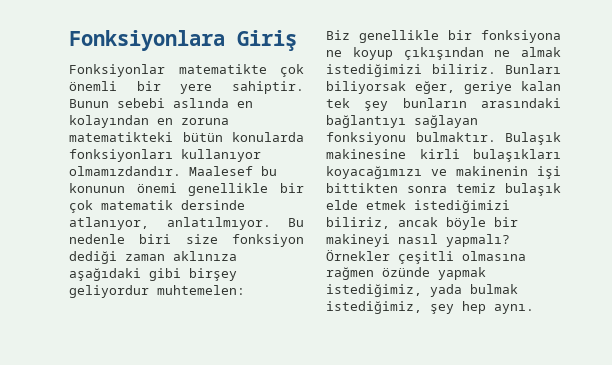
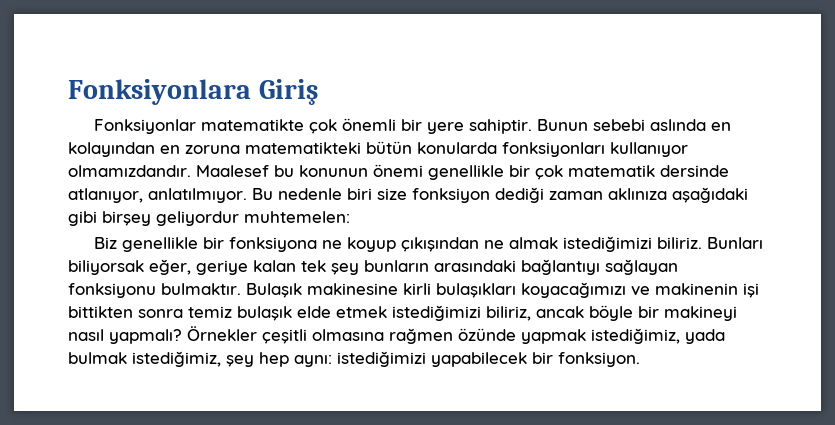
- Örnekler çeşitli olmasına rağmen özünde yapmak istediğimiz, yada bulmak istediğimiz, şey hep aynı.
+ Örnekler çeşitli olmasına rağmen özünde yapmak istediğimiz, yada bulmak istediğimiz, şey hep aynı: istediğimizi yapabilecek bir fonksiyon.

